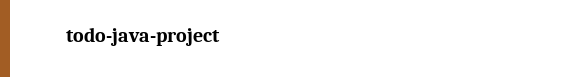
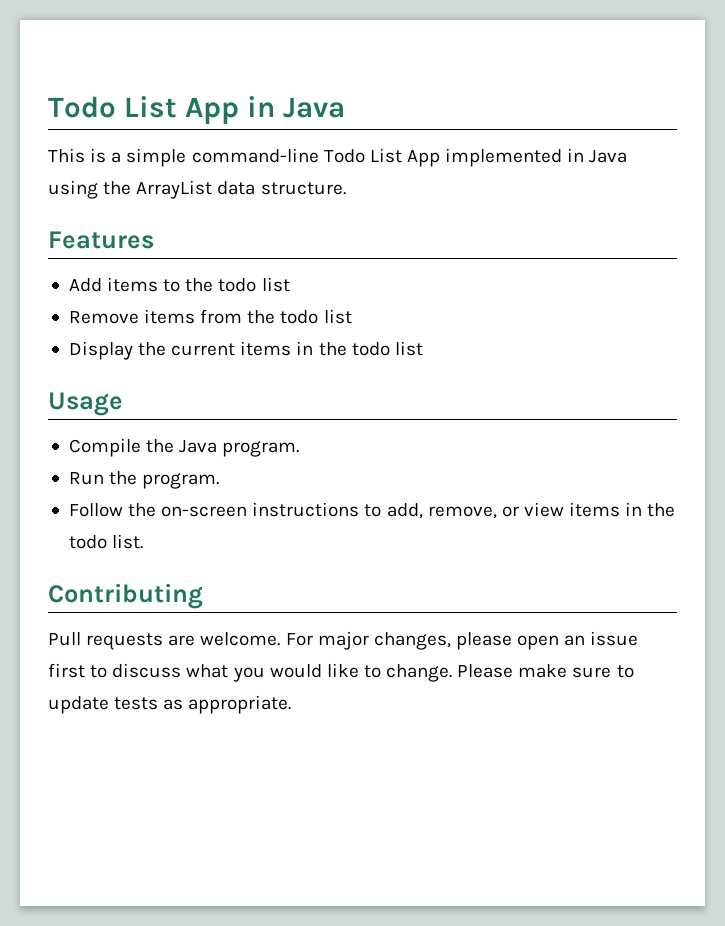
- todo-java-project
+ Todo List App in Java
+ This is a simple command-line Todo List App implemented in Java using the ArrayList data structure.
+ Features
+ Add items to the todo list
+ Remove items from the todo list
+ Display the current items in the todo list
+ Usage
+ Compile the Java program.
+ Run the program.
+ Follow the on-screen instructions to add, remove, or view items in the todo list.
+ Contributing
+ Pull requests are welcome. For major changes, please open an issue first to discuss what you would like to change. Please make sure to update tests as appropriate.

